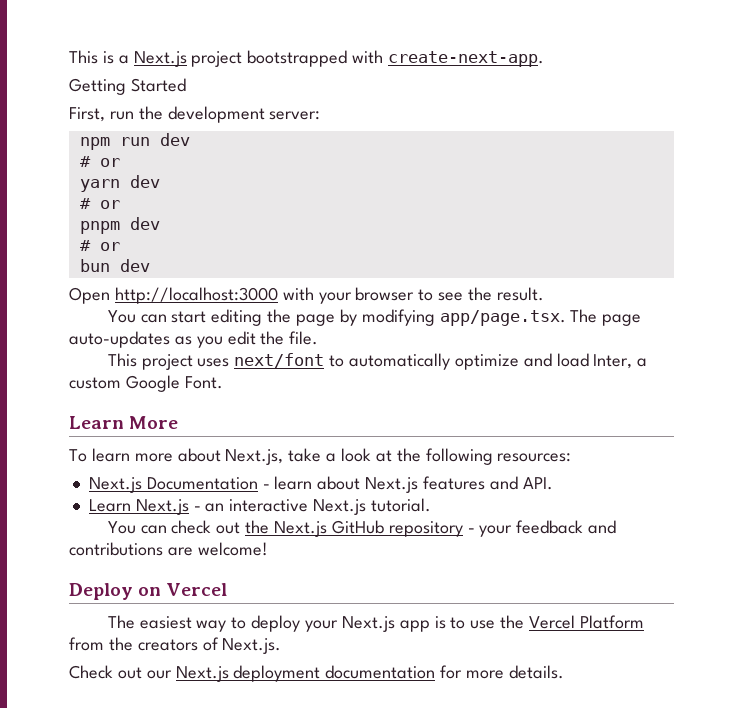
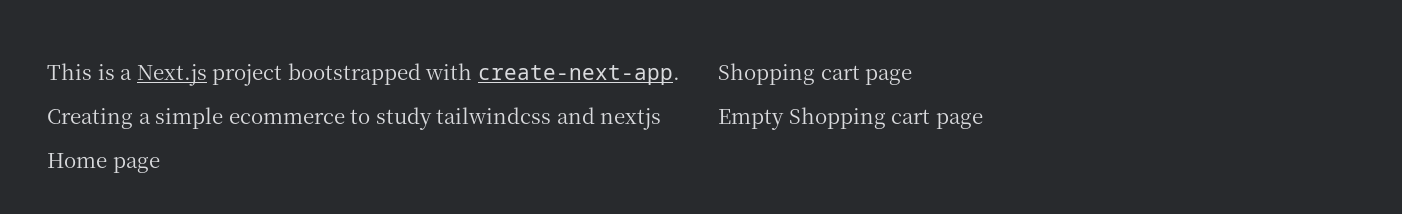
- Getting Started
- First, run the development server:
- npm run dev
- # or
- yarn dev
- # or
- pnpm dev
- # or
- bun dev
- Open http://localhost:3000 with your browser to see the result.
- You can start editing the page by modifying app/page.tsx. The page auto-updates as you edit the file.
- This project uses next/font to automatically optimize and load Inter, a custom Google Font.
- Learn More
- To learn more about Next.js, take a look at the following resources:
- Next.js Documentation - learn about Next.js features and API.
- Learn Next.js - an interactive Next.js tutorial.
- You can check out the Next.js GitHub repository - your feedback and contributions are welcome!
- Deploy on Vercel
- The easiest way to deploy your Next.js app is to use the Vercel Platform from the creators of Next.js.
- Check out our Next.js deployment documentation for more details.
+ Creating a simple ecommerce to study tailwindcss and nextjs
+ Home page
+ Shopping cart page
+ Empty Shopping cart page

